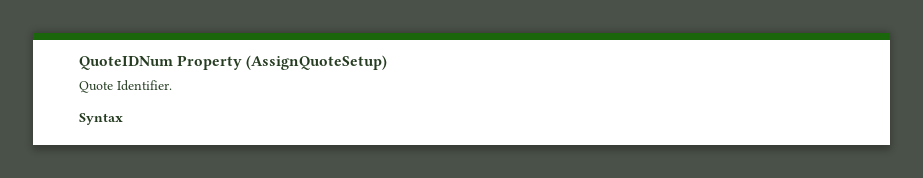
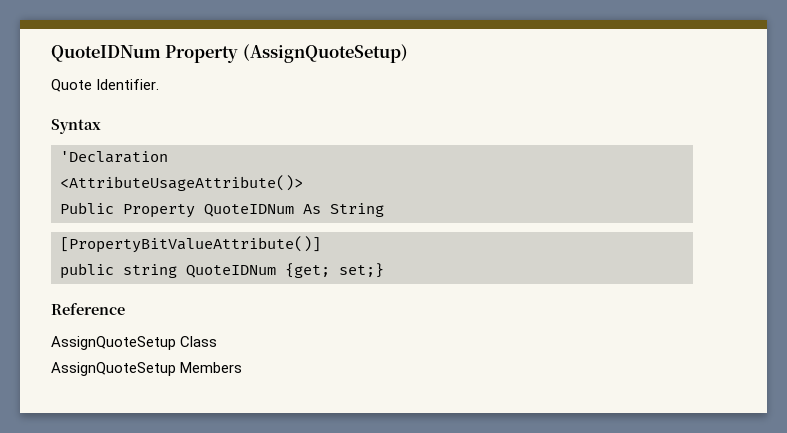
+ 'Declaration
+ <AttributeUsageAttribute()>
+ Public Property QuoteIDNum As String
+ [PropertyBitValueAttribute()]
+ public string QuoteIDNum {get; set;}
+ Reference
+ AssignQuoteSetup Class
+ AssignQuoteSetup Members

